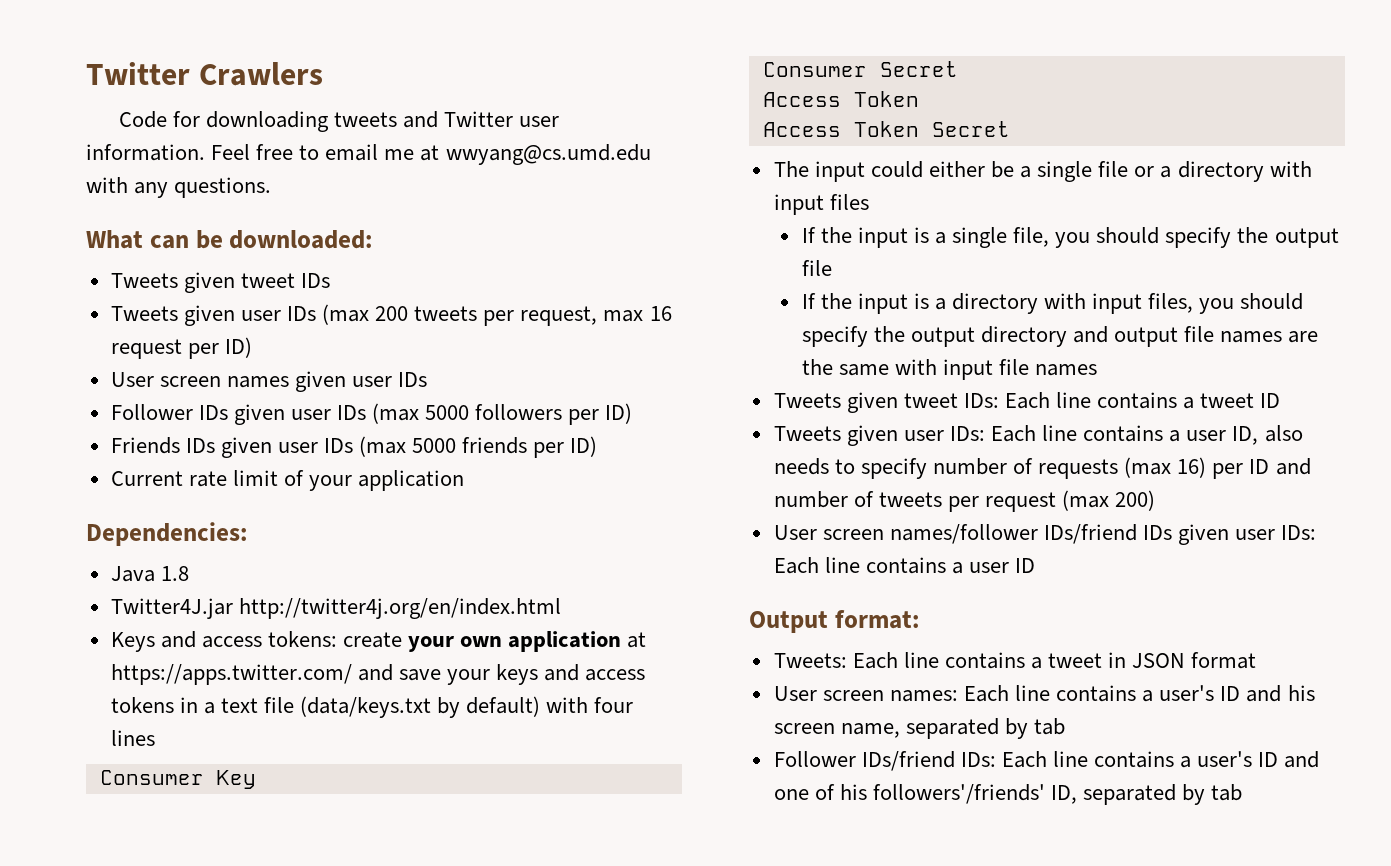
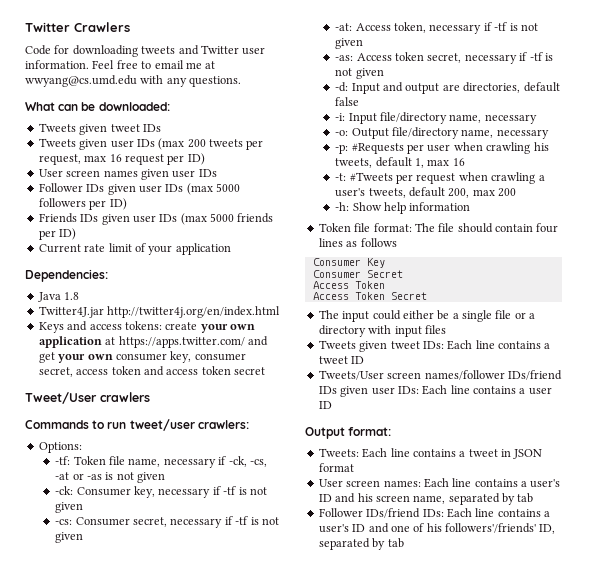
- Keys and access tokens: create your own application at https://apps.twitter.com/ and save your keys and access tokens in a text file (data/keys.txt by default) with four lines
+ Keys and access tokens: create your own application at https://apps.twitter.com/ and get your own consumer key, consumer secret, access token and access token secret
+ Tweet/User crawlers
+ Commands to run tweet/user crawlers:
+ Options:
+ -tf: Token file name, necessary if -ck, -cs, -at or -as is not given
+ -ck: Consumer key, necessary if -tf is not given
+ -cs: Consumer secret, necessary if -tf is not given
+ -at: Access token, necessary if -tf is not given
+ -as: Access token secret, necessary if -tf is not given
+ -d: Input and output are directories, default false
+ -i: Input file/directory name, necessary
+ -o: Output file/directory name, necessary
+ -p: #Requests per user when crawling his tweets, default 1, max 16
+ -t: #Tweets per request when crawling a user's tweets, default 200, max 200
+ -h: Show help information
+ Token file format: The file should contain four lines as follows
- If the input is a single file, you should specify the output file
- If the input is a directory with input files, you should specify the output directory and output file names are the same with input file names
- Tweets given user IDs: Each line contains a user ID, also needs to specify number of requests (max 16) per ID and number of tweets per request (max 200)
- User screen names/follower IDs/friend IDs given user IDs: Each line contains a user ID
+ Tweets/User screen names/follower IDs/friend IDs given user IDs: Each line contains a user ID

